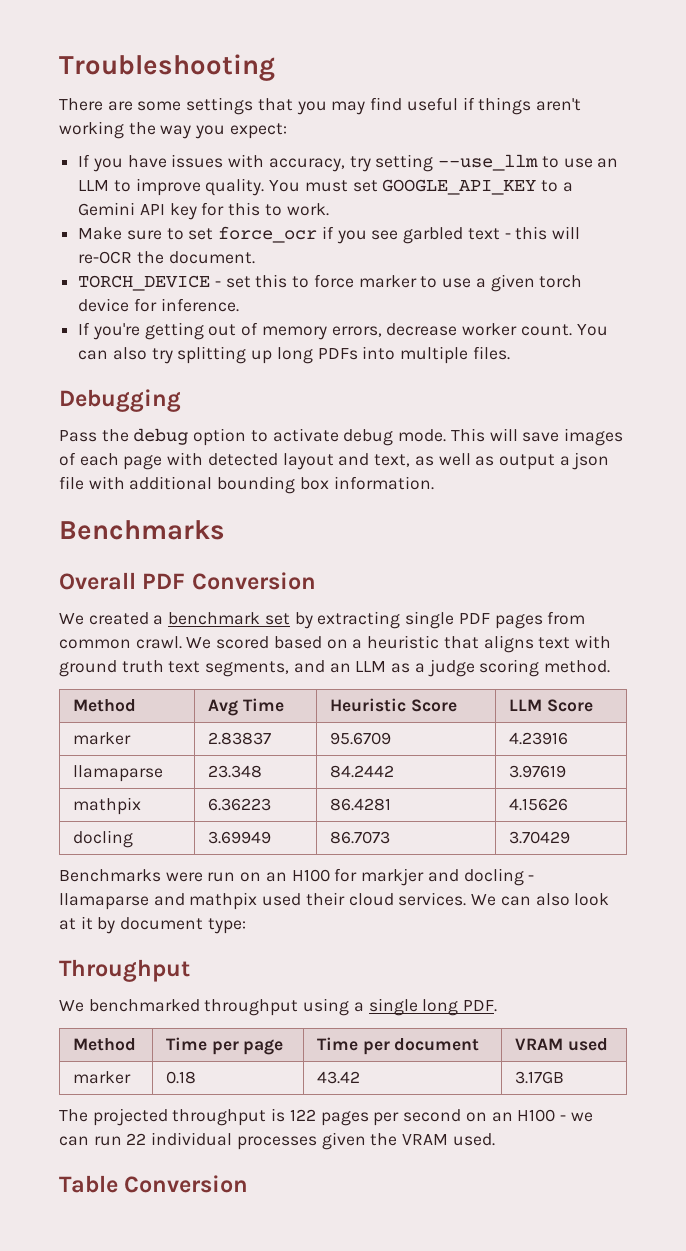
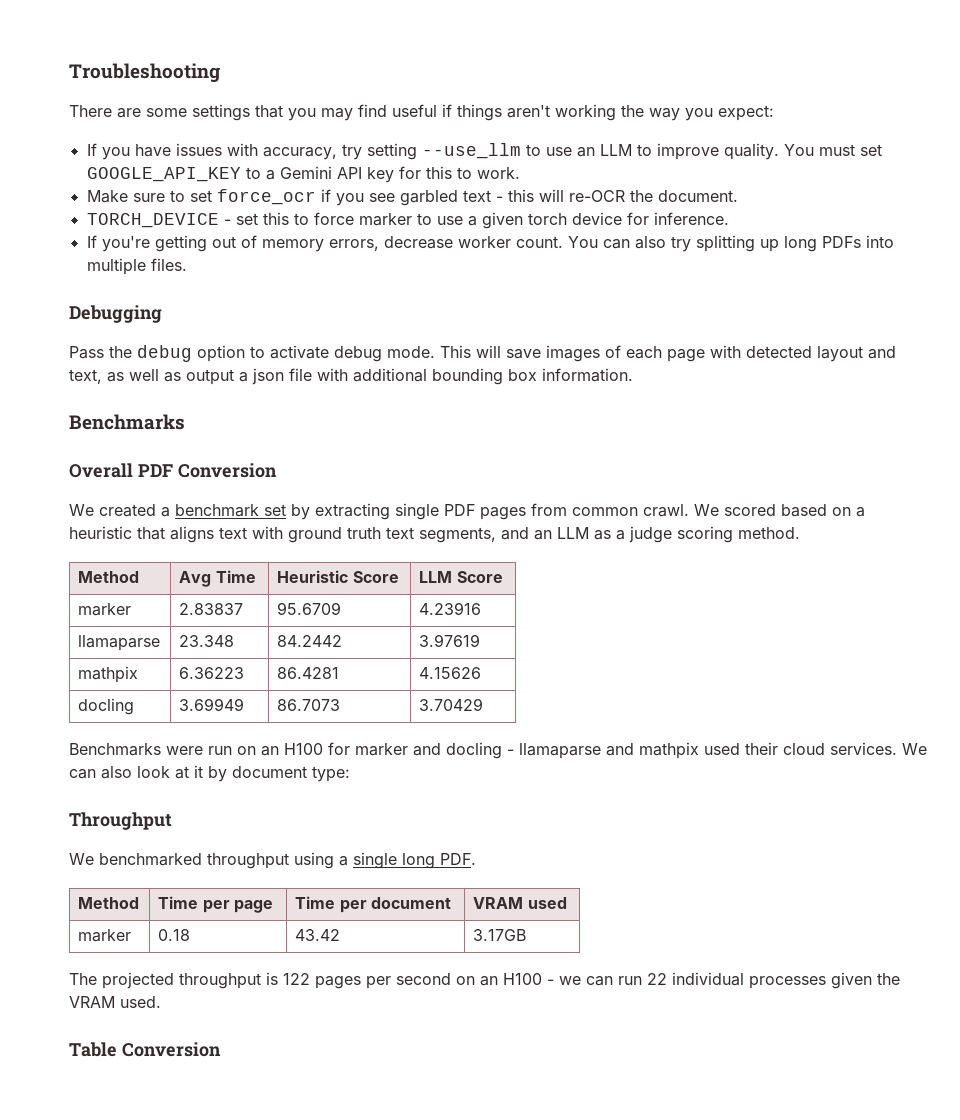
- Benchmarks were run on an H100 for markjer and docling - llamaparse and mathpix used their cloud services.
+ Benchmarks were run on an H100 for marker and docling - llamaparse and mathpix used their cloud services.

